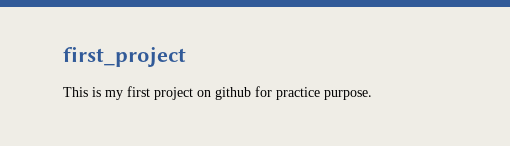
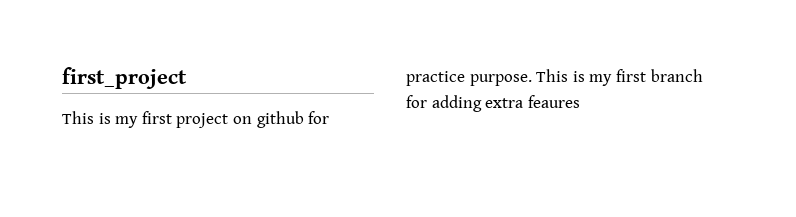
+ This is my first branch for adding extra feaures

